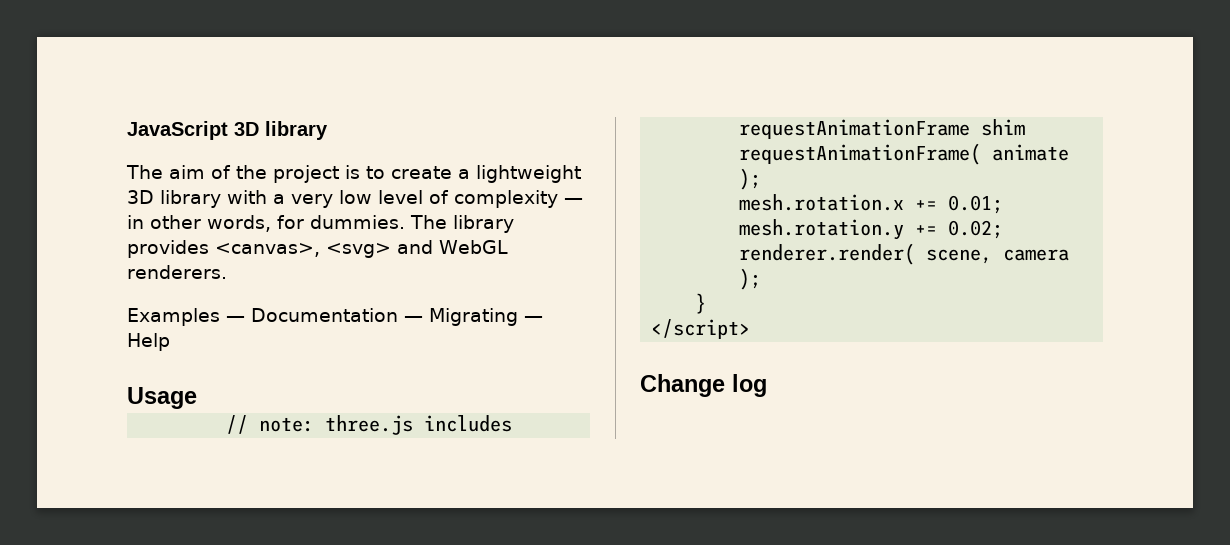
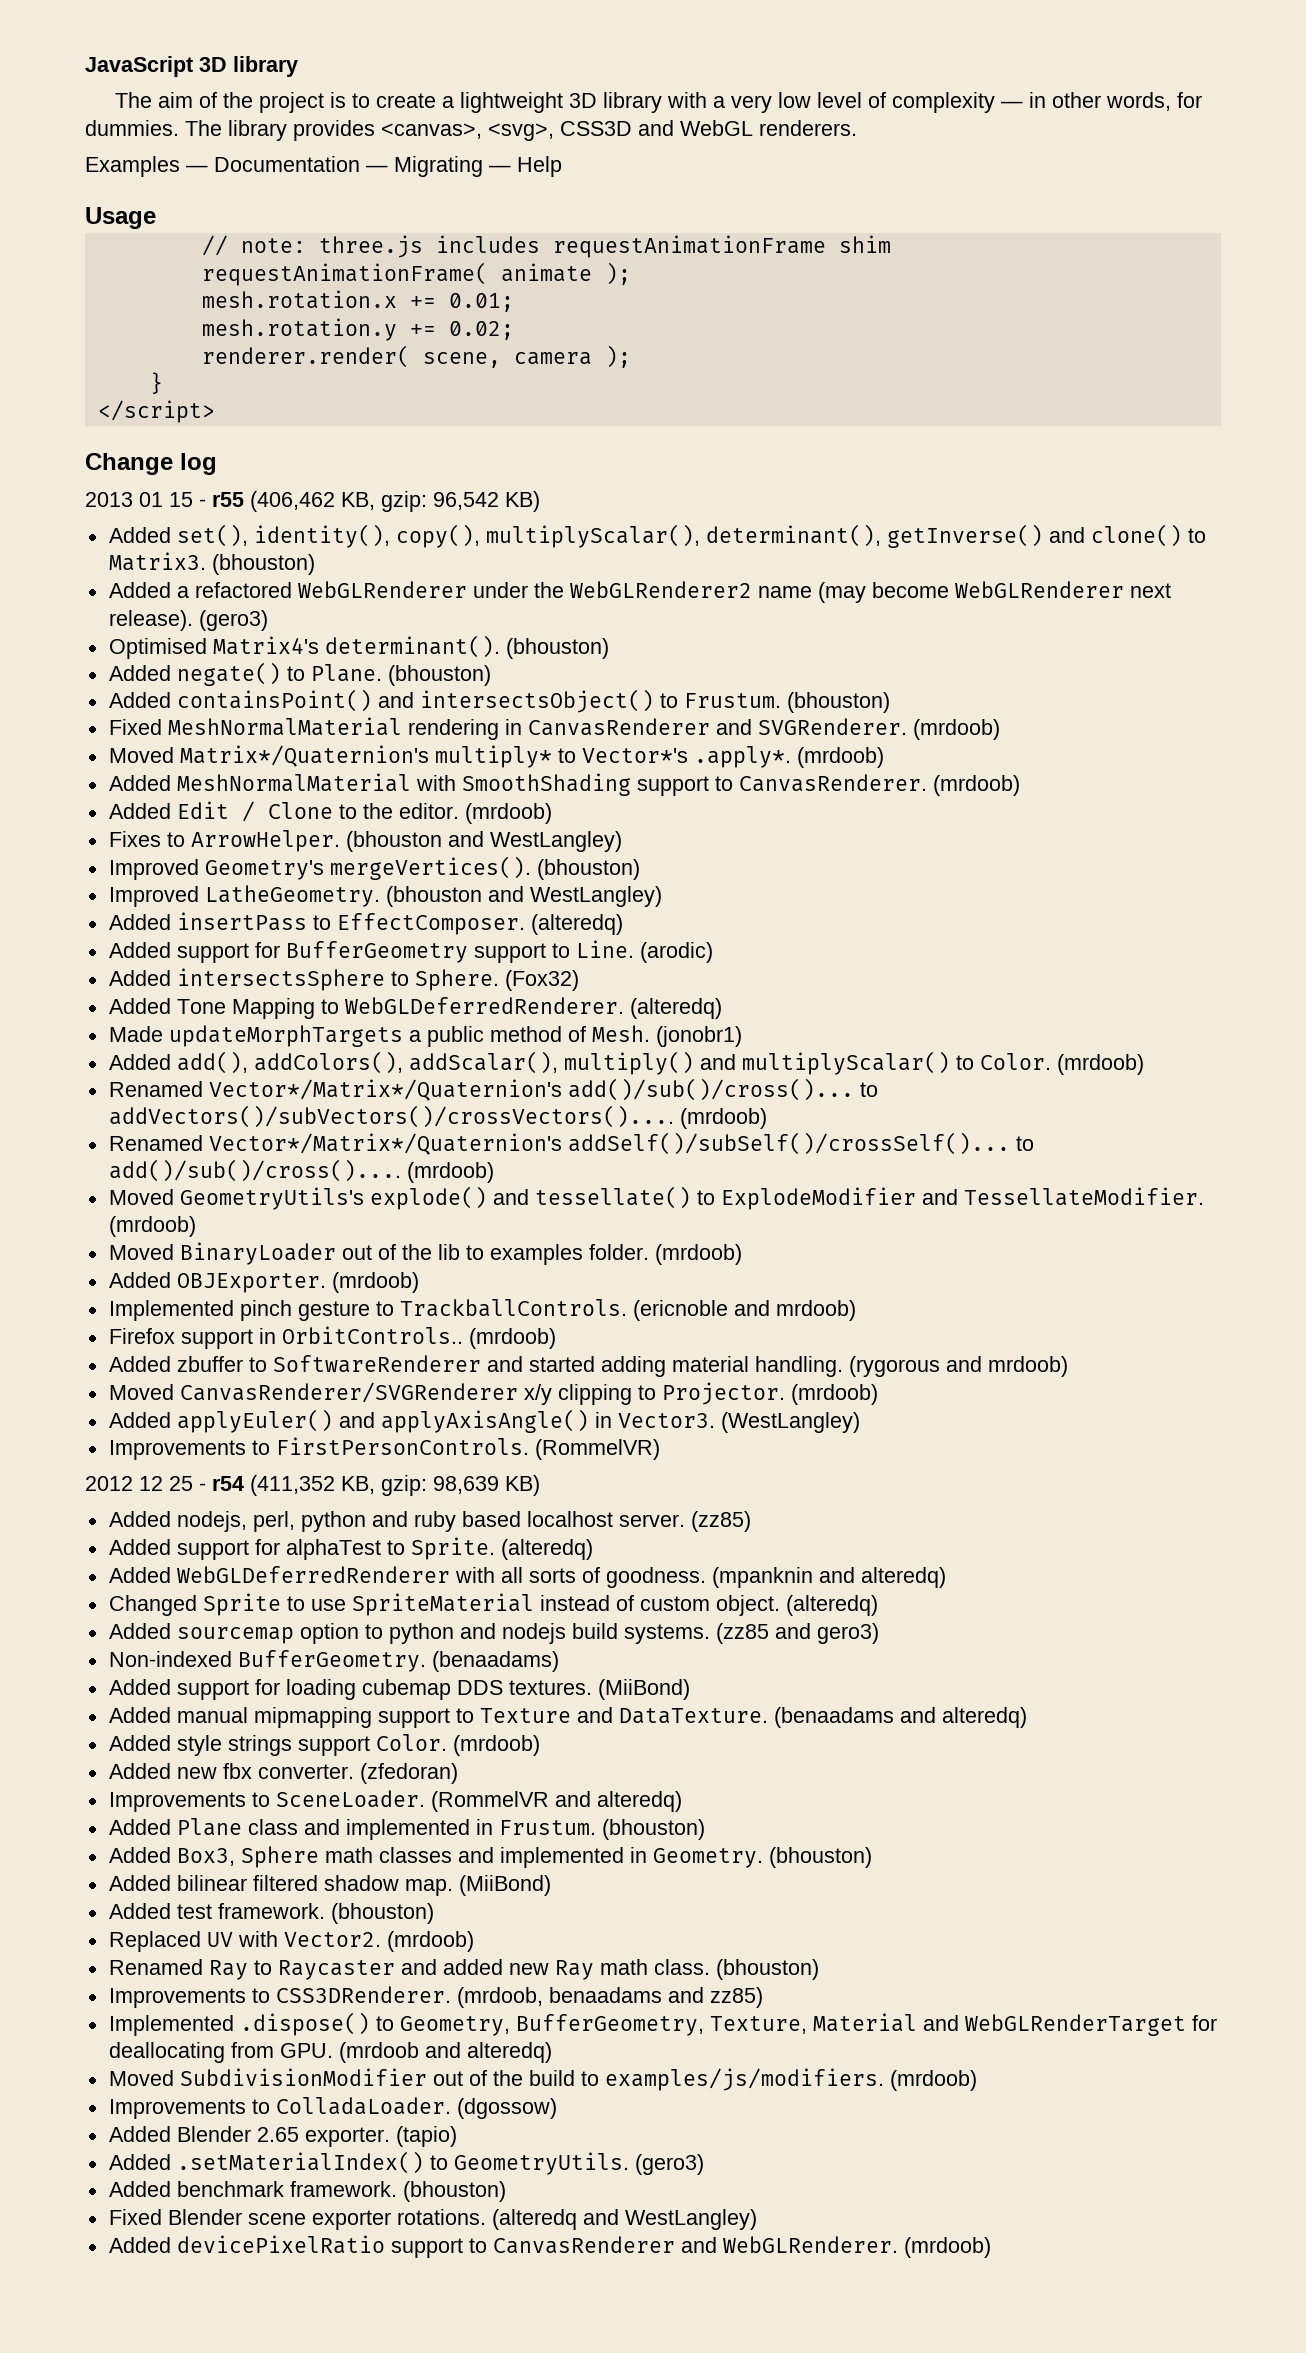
- The library provides <canvas>, <svg> and WebGL renderers.
+ The library provides <canvas>, <svg>, CSS3D and WebGL renderers.
+ 2013 01 15 - r55 (406,462 KB, gzip: 96,542 KB)
+ Added set(), identity(), copy(), multiplyScalar(), determinant(), getInverse() and clone() to Matrix3. (bhouston)
+ Added a refactored WebGLRenderer under the WebGLRenderer2 name (may become WebGLRenderer next release). (gero3)
+ Optimised Matrix4's determinant(). (bhouston)
+ Added negate() to Plane. (bhouston)
+ Added containsPoint() and intersectsObject() to Frustum. (bhouston)
+ Fixed MeshNormalMaterial rendering in CanvasRenderer and SVGRenderer. (mrdoob)
+ Moved Matrix*/Quaternion's multiply* to Vector*'s .apply*. (mrdoob)
+ Added MeshNormalMaterial with SmoothShading support to CanvasRenderer. (mrdoob)
+ Added Edit / Clone to the editor. (mrdoob)
+ Fixes to ArrowHelper. (bhouston and WestLangley)
+ Improved Geometry's mergeVertices(). (bhouston)
+ Improved LatheGeometry. (bhouston and WestLangley)
+ Added insertPass to EffectComposer. (alteredq)
+ Added support for BufferGeometry support to Line. (arodic)
+ Added intersectsSphere to Sphere. (Fox32)
+ Added Tone Mapping to WebGLDeferredRenderer. (alteredq)
+ Made updateMorphTargets a public method of Mesh. (jonobr1)
+ Added add(), addColors(), addScalar(), multiply() and multiplyScalar() to Color. (mrdoob)
+ Renamed Vector*/Matrix*/Quaternion's add()/sub()/cross()... to addVectors()/subVectors()/crossVectors().... (mrdoob)
+ Renamed Vector*/Matrix*/Quaternion's addSelf()/subSelf()/crossSelf()... to add()/sub()/cross().... (mrdoob)
+ Moved GeometryUtils's explode() and tessellate() to ExplodeModifier and TessellateModifier. (mrdoob)
+ Moved BinaryLoader out of the lib to examples folder. (mrdoob)
+ Added OBJExporter. (mrdoob)
+ Implemented pinch gesture to TrackballControls. (ericnoble and mrdoob)
+ Firefox support in OrbitControls.. (mrdoob)
+ Added zbuffer to SoftwareRenderer and started adding material handling. (rygorous and mrdoob)
+ Moved CanvasRenderer/SVGRenderer x/y clipping to Projector. (mrdoob)
+ Added applyEuler() and applyAxisAngle() in Vector3. (WestLangley)
+ Improvements to FirstPersonControls. (RommelVR)
+ 2012 12 25 - r54 (411,352 KB, gzip: 98,639 KB)
+ Added nodejs, perl, python and ruby based localhost server. (zz85)
+ Added support for alphaTest to Sprite. (alteredq)
+ Added WebGLDeferredRenderer with all sorts of goodness. (mpanknin and alteredq)
+ Changed Sprite to use SpriteMaterial instead of custom object. (alteredq)
+ Added sourcemap option to python and nodejs build systems. (zz85 and gero3)
+ Non-indexed BufferGeometry. (benaadams)
+ Added support for loading cubemap DDS textures. (MiiBond)
+ Added manual mipmapping support to Texture and DataTexture. (benaadams and alteredq)
+ Added style strings support Color. (mrdoob)
+ Added new fbx converter. (zfedoran)
+ Improvements to SceneLoader. (RommelVR and alteredq)
+ Added Plane class and implemented in Frustum. (bhouston)
+ Added Box3, Sphere math classes and implemented in Geometry. (bhouston)
+ Added bilinear filtered shadow map. (MiiBond)
+ Added test framework. (bhouston)
+ Replaced UV with Vector2. (mrdoob)
+ Renamed Ray to Raycaster and added new Ray math class. (bhouston)
+ Improvements to CSS3DRenderer. (mrdoob, benaadams and zz85)
+ Implemented .dispose() to Geometry, BufferGeometry, Texture, Material and WebGLRenderTarget for deallocating from GPU. (mrdoob and alteredq)
+ Moved SubdivisionModifier out of the build to examples/js/modifiers. (mrdoob)
+ Improvements to ColladaLoader. (dgossow)
+ Added Blender 2.65 exporter. (tapio)
+ Added .setMaterialIndex() to GeometryUtils. (gero3)
+ Added benchmark framework. (bhouston)
+ Fixed Blender scene exporter rotations. (alteredq and WestLangley)
+ Added devicePixelRatio support to CanvasRenderer and WebGLRenderer. (mrdoob)

